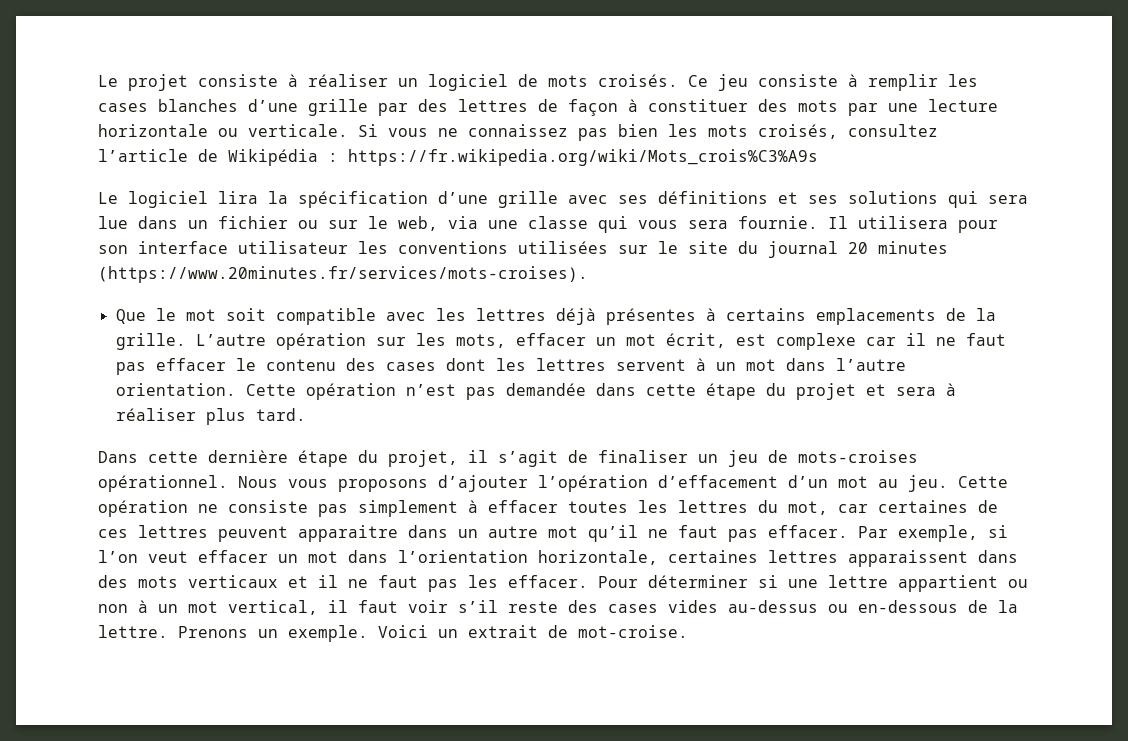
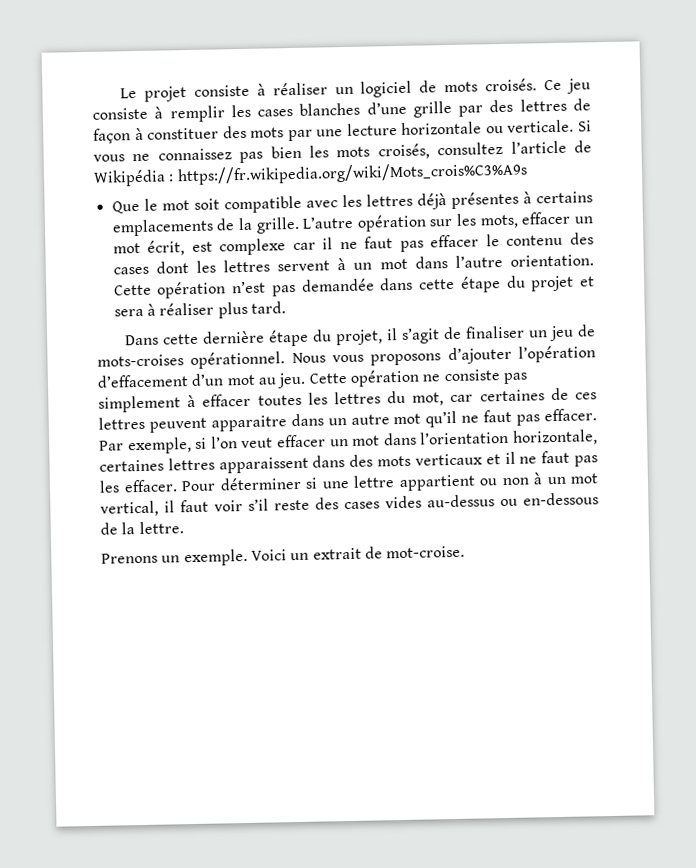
- Le logiciel lira la spécification d’une grille avec ses définitions et ses solutions qui sera lue dans un fichier ou sur le web, via une classe qui vous sera fournie. Il utilisera pour son interface utilisateur les conventions utilisées sur le site du journal 20 minutes (https://www.20minutes.fr/services/mots-croises).
- Pour déterminer si une lettre appartient ou non à un mot vertical, il faut voir s’il reste des cases vides au-dessus ou en-dessous de la lettre. Prenons un exemple.
+ Pour déterminer si une lettre appartient ou non à un mot vertical, il faut voir s’il reste des cases vides au-dessus ou en-dessous de la lettre.
+ Prenons un exemple.

